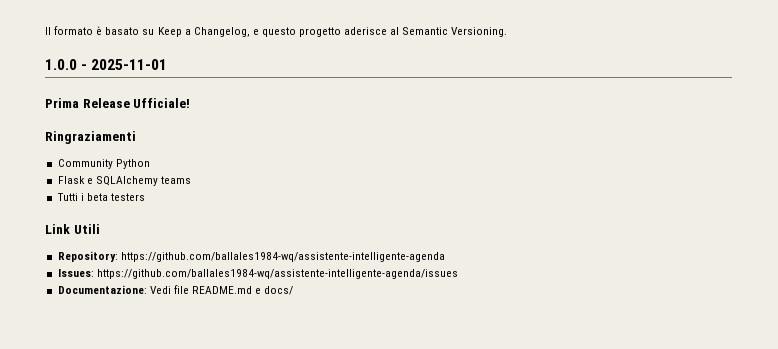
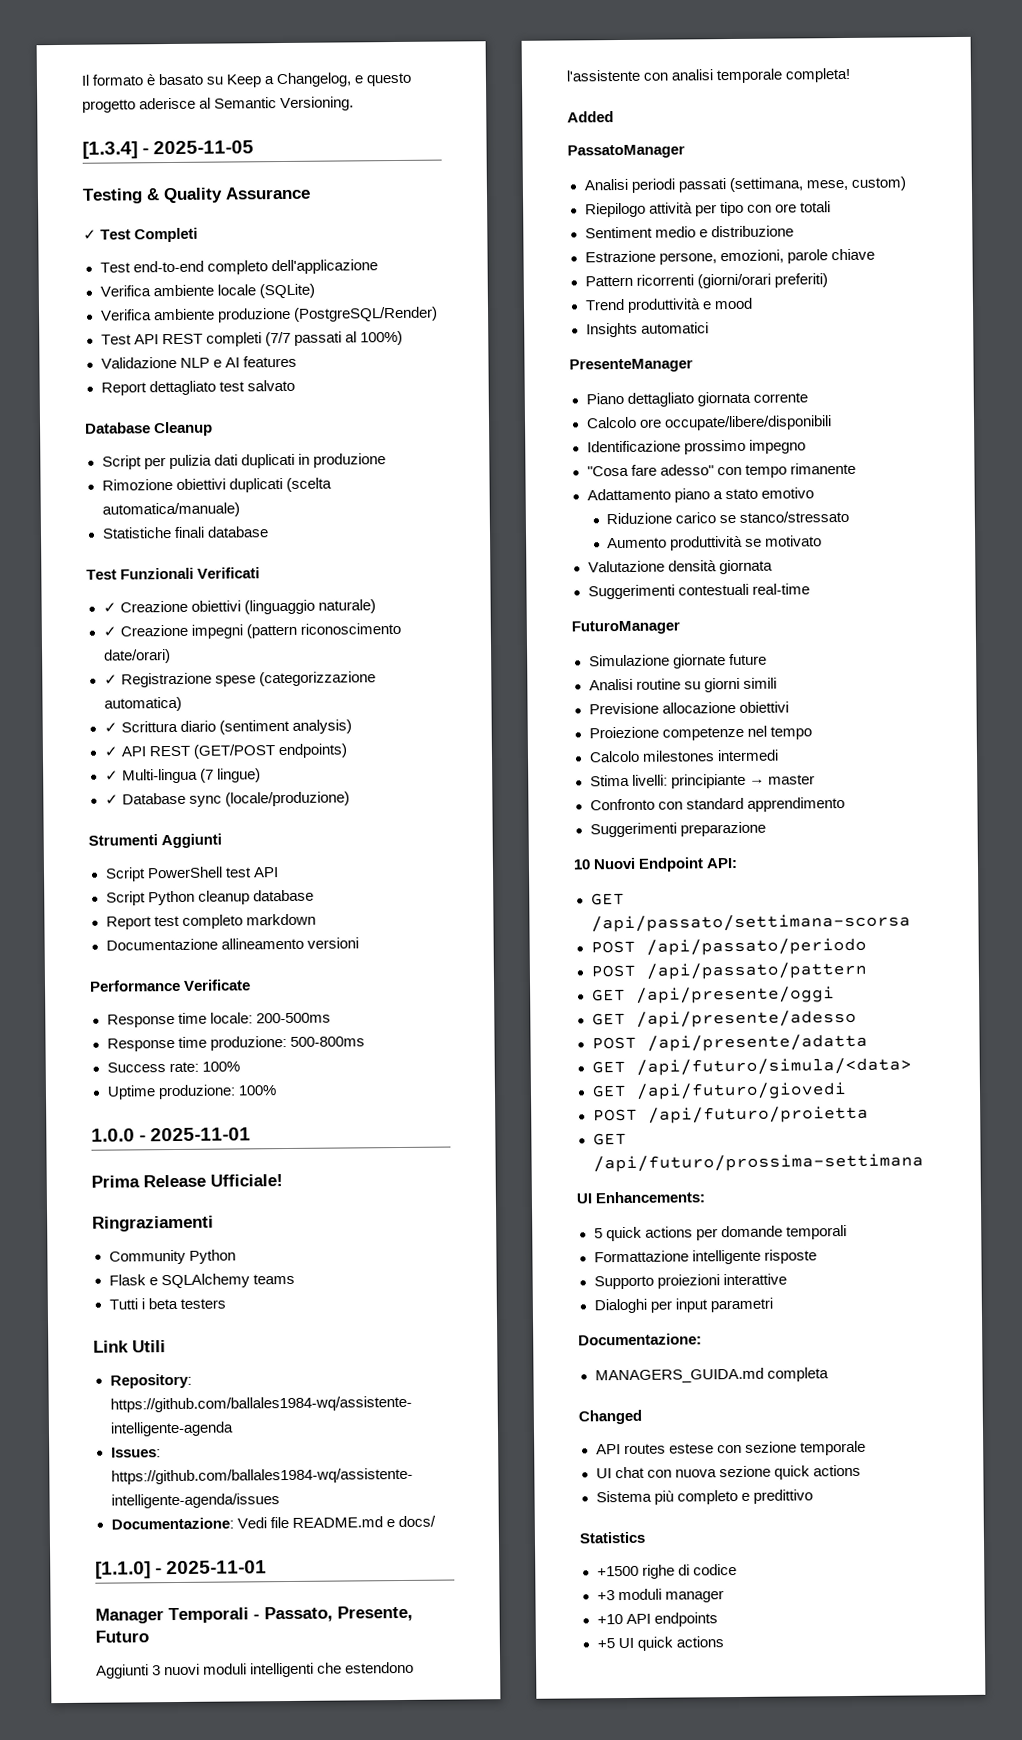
+ [1.3.4] - 2025-11-05
+ Testing & Quality Assurance
+ ✓ Test Completi
+ Test end-to-end completo dell'applicazione
+ Verifica ambiente locale (SQLite)
+ Verifica ambiente produzione (PostgreSQL/Render)
+ Test API REST completi (7/7 passati al 100%)
+ Validazione NLP e AI features
+ Report dettagliato test salvato
+ Database Cleanup
+ Script per pulizia dati duplicati in produzione
+ Rimozione obiettivi duplicati (scelta automatica/manuale)
+ Statistiche finali database
+ Test Funzionali Verificati
+ ✓ Creazione obiettivi (linguaggio naturale)
+ ✓ Creazione impegni (pattern riconoscimento date/orari)
+ ✓ Registrazione spese (categorizzazione automatica)
+ ✓ Scrittura diario (sentiment analysis)
+ ✓ API REST (GET/POST endpoints)
+ ✓ Multi-lingua (7 lingue)
+ ✓ Database sync (locale/produzione)
+ Strumenti Aggiunti
+ Script PowerShell test API
+ Script Python cleanup database
+ Report test completo markdown
+ Documentazione allineamento versioni
+ Performance Verificate
+ Response time locale: 200-500ms
+ Response time produzione: 500-800ms
+ Success rate: 100%
+ Uptime produzione: 100%
+ [1.1.0] - 2025-11-01
+ Manager Temporali - Passato, Presente, Futuro
+ Aggiunti 3 nuovi moduli intelligenti che estendono l'assistente con analisi temporale completa!
+ Added
+ PassatoManager
+ Analisi periodi passati (settimana, mese, custom)
+ Riepilogo attività per tipo con ore totali
+ Sentiment medio e distribuzione
+ Estrazione persone, emozioni, parole chiave
+ Pattern ricorrenti (giorni/orari preferiti)
+ Trend produttività e mood
+ Insights automatici
+ PresenteManager
+ Piano dettagliato giornata corrente
+ Calcolo ore occupate/libere/disponibili
+ Identificazione prossimo impegno
+ "Cosa fare adesso" con tempo rimanente
+ Adattamento piano a stato emotivo
+ Riduzione carico se stanco/stressato
+ Aumento produttività se motivato
+ Valutazione densità giornata
+ Suggerimenti contestuali real-time
+ FuturoManager
+ Simulazione giornate future
+ Analisi routine su giorni simili
+ Previsione allocazione obiettivi
+ Proiezione competenze nel tempo
+ Calcolo milestones intermedi
+ Stima livelli: principiante → master
+ Confronto con standard apprendimento
+ Suggerimenti preparazione
+ 10 Nuovi Endpoint API:
+ GET /api/passato/settimana-scorsa
+ POST /api/passato/periodo
+ POST /api/passato/pattern
+ GET /api/presente/oggi
+ GET /api/presente/adesso
+ POST /api/presente/adatta
+ GET /api/futuro/simula/<data>
+ GET /api/futuro/giovedi
+ POST /api/futuro/proietta
+ GET /api/futuro/prossima-settimana
+ UI Enhancements:
+ 5 quick actions per domande temporali
+ Formattazione intelligente risposte
+ Supporto proiezioni interattive
+ Dialoghi per input parametri
+ Documentazione:
+ MANAGERS_GUIDA.md completa
+ Changed
+ API routes estese con sezione temporale
+ UI chat con nuova sezione quick actions
+ Sistema più completo e predittivo
+ Statistics
+ +1500 righe di codice
+ +3 moduli manager
+ +10 API endpoints
+ +5 UI quick actions

